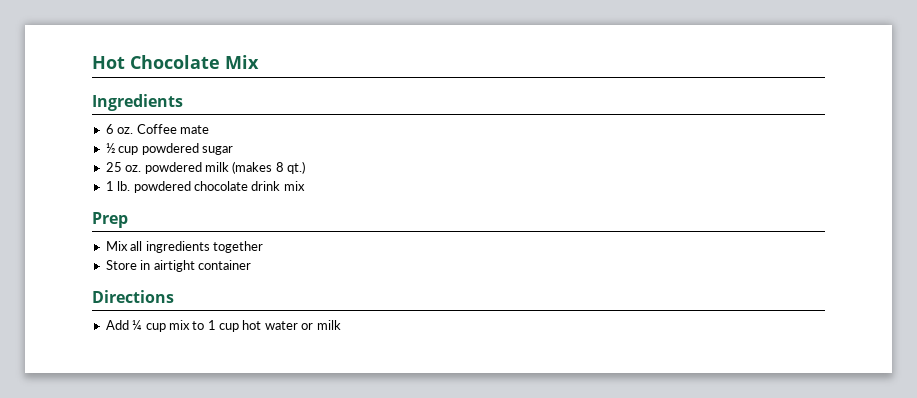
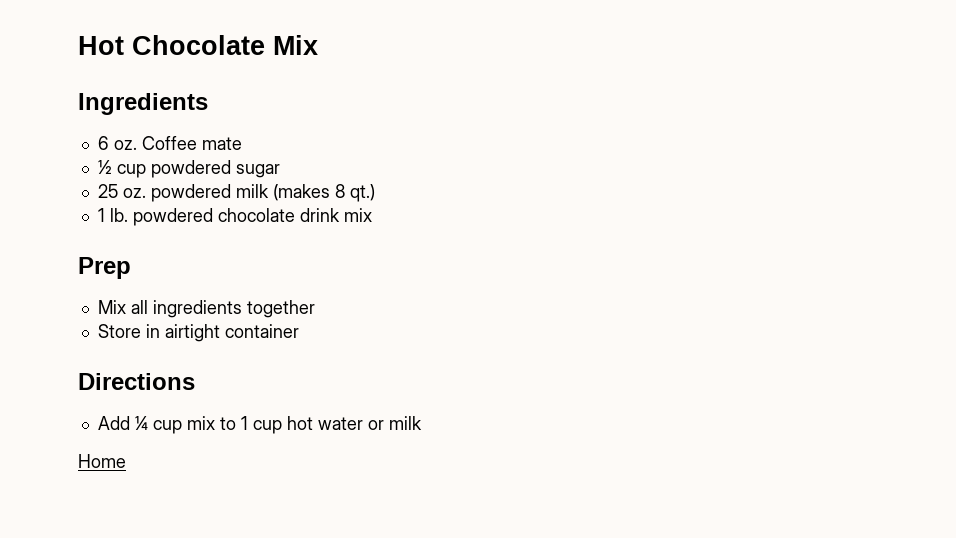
+ Home

